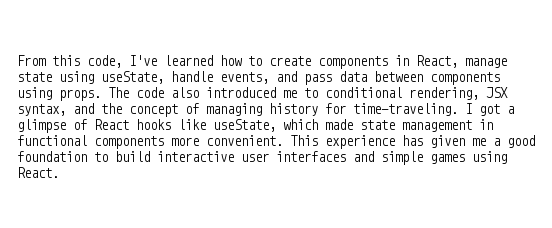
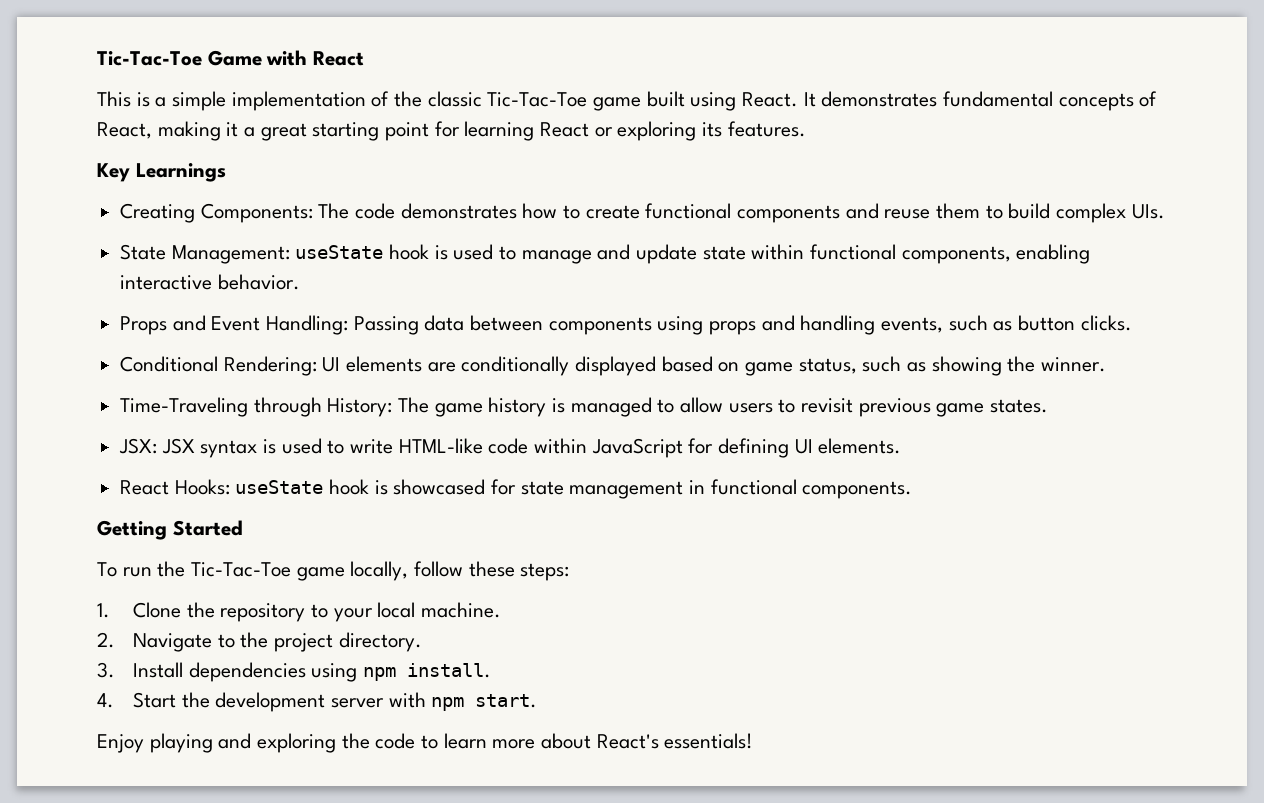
- From this code, I've learned how to create components in React, manage state using useState, handle events, and pass data between components using props. The code also introduced me to conditional rendering, JSX syntax, and the concept of managing history for time-traveling. I got a glimpse of React hooks like useState, which made state management in functional components more convenient. This experience has given me a good foundation to build interactive user interfaces and simple games using React.
+ Tic-Tac-Toe Game with React
+ This is a simple implementation of the classic Tic-Tac-Toe game built using React. It demonstrates fundamental concepts of React, making it a great starting point for learning React or exploring its features.
+ Key Learnings
+ Creating Components: The code demonstrates how to create functional components and reuse them to build complex UIs.
+ State Management: useState hook is used to manage and update state within functional components, enabling interactive behavior.
+ Props and Event Handling: Passing data between components using props and handling events, such as button clicks.
+ Conditional Rendering: UI elements are conditionally displayed based on game status, such as showing the winner.
+ Time-Traveling through History: The game history is managed to allow users to revisit previous game states.
+ JSX: JSX syntax is used to write HTML-like code within JavaScript for defining UI elements.
+ React Hooks: useState hook is showcased for state management in functional components.
+ Getting Started
+ To run the Tic-Tac-Toe game locally, follow these steps:
+ 1. Clone the repository to your local machine.
+ 2. Navigate to the project directory.
+ 3. Install dependencies using npm install.
+ 4. Start the development server with npm start.
+ Enjoy playing and exploring the code to learn more about React's essentials!

